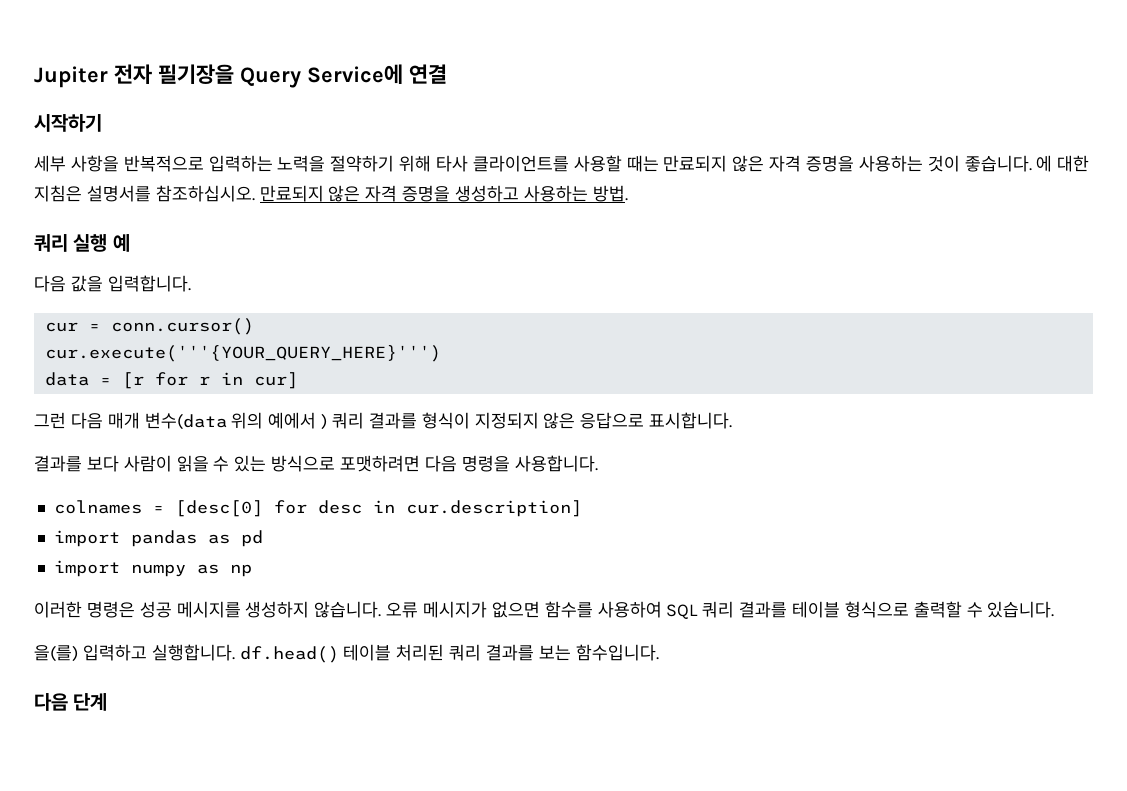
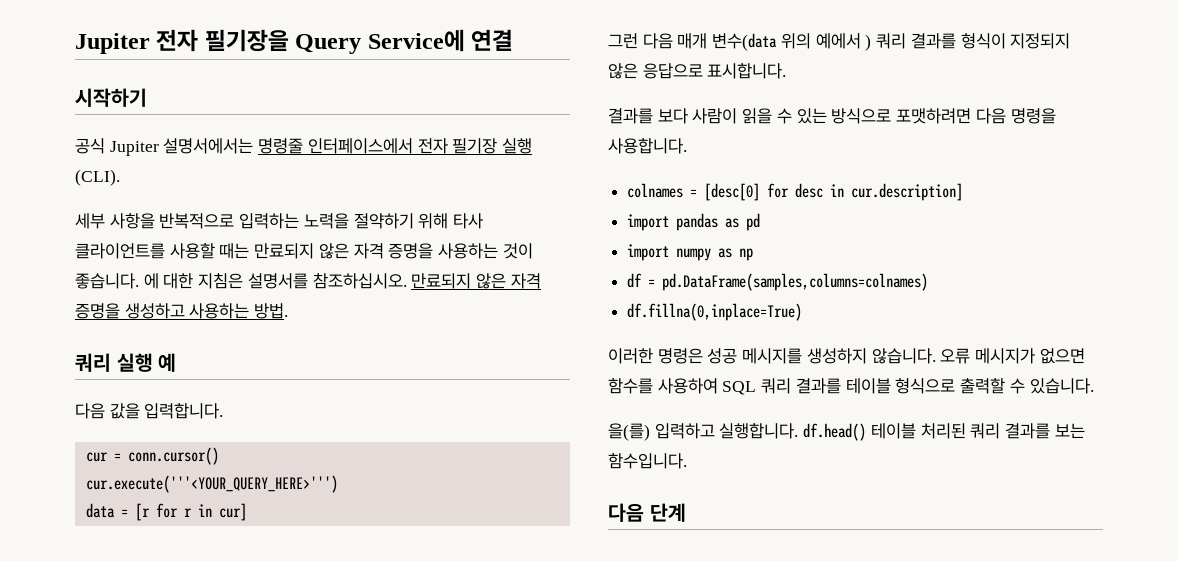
+ 공식 Jupiter 설명서에서는 명령줄 인터페이스에서 전자 필기장 실행 (CLI).
- cur.execute('''{YOUR_QUERY_HERE}''')
+ cur.execute('''<YOUR_QUERY_HERE>''')
+ df = pd.DataFrame(samples,columns=colnames)
+ df.fillna(0,inplace=True)

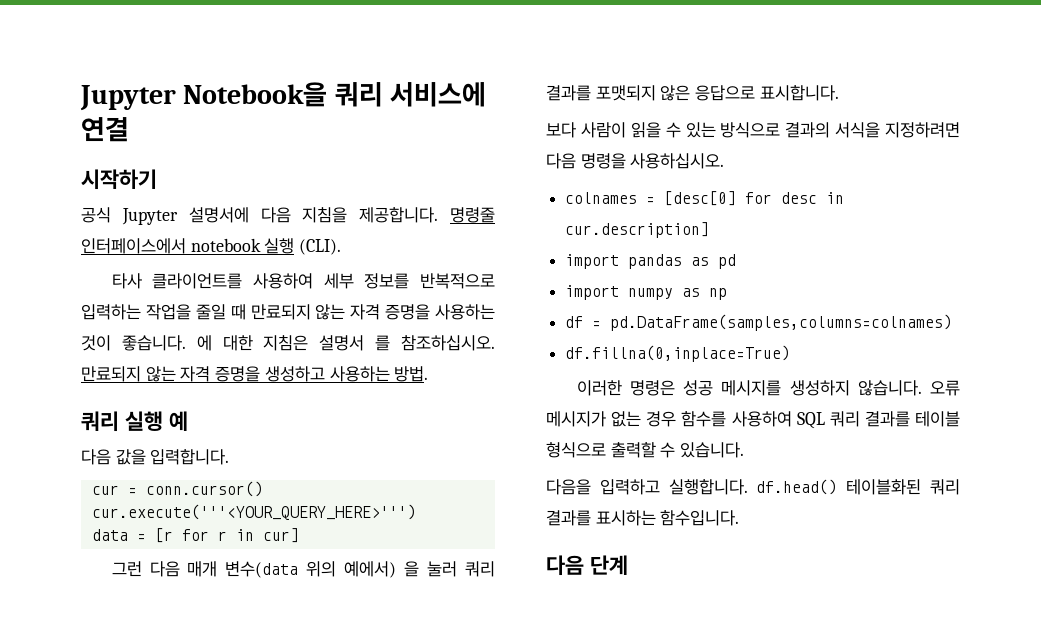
- Jupiter 전자 필기장을 Query Service에 연결
+ Jupyter Notebook을 쿼리 서비스에 연결
  시작하기
- 공식 Jupiter 설명서에서는 명령줄 인터페이스에서 전자 필기장 실행 (CLI).
- 세부 사항을 반복적으로 입력하는 노력을 절약하기 위해 타사 클라이언트를 사용할 때는 만료되지 않은 자격 증명을 사용하는 것이 좋습니다.
+ 공식 Jupyter 설명서에 다음 지침을 제공합니다. 명령줄 인터페이스에서 notebook 실행 (CLI).
+ 타사 클라이언트를 사용하여 세부 정보를 반복적으로 입력하는 작업을 줄일 때 만료되지 않는 자격 증명을 사용하는 것이 좋습니다.
- 에 대한 지침은 설명서를 참조하십시오.
+ 에 대한 지침은 설명서 를 참조하십시오.
- 만료되지 않은 자격 증명을 생성하고 사용하는 방법.
+ 만료되지 않는 자격 증명을 생성하고 사용하는 방법.
- 그런 다음 매개 변수(data 위의 예에서 ) 쿼리 결과를 형식이 지정되지 않은 응답으로 표시합니다.
+ 그런 다음 매개 변수(data 위의 예에서) 을 눌러 쿼리 결과를 포맷되지 않은 응답으로 표시합니다.
- 결과를 보다 사람이 읽을 수 있는 방식으로 포맷하려면 다음 명령을 사용합니다.
+ 보다 사람이 읽을 수 있는 방식으로 결과의 서식을 지정하려면 다음 명령을 사용하십시오.
- 오류 메시지가 없으면 함수를 사용하여 SQL 쿼리 결과를 테이블 형식으로 출력할 수 있습니다.
+ 오류 메시지가 없는 경우 함수를 사용하여 SQL 쿼리 결과를 테이블 형식으로 출력할 수 있습니다.
- 을(를) 입력하고 실행합니다. df.head() 테이블 처리된 쿼리 결과를 보는 함수입니다.
+ 다음을 입력하고 실행합니다. df.head() 테이블화된 쿼리 결과를 표시하는 함수입니다.

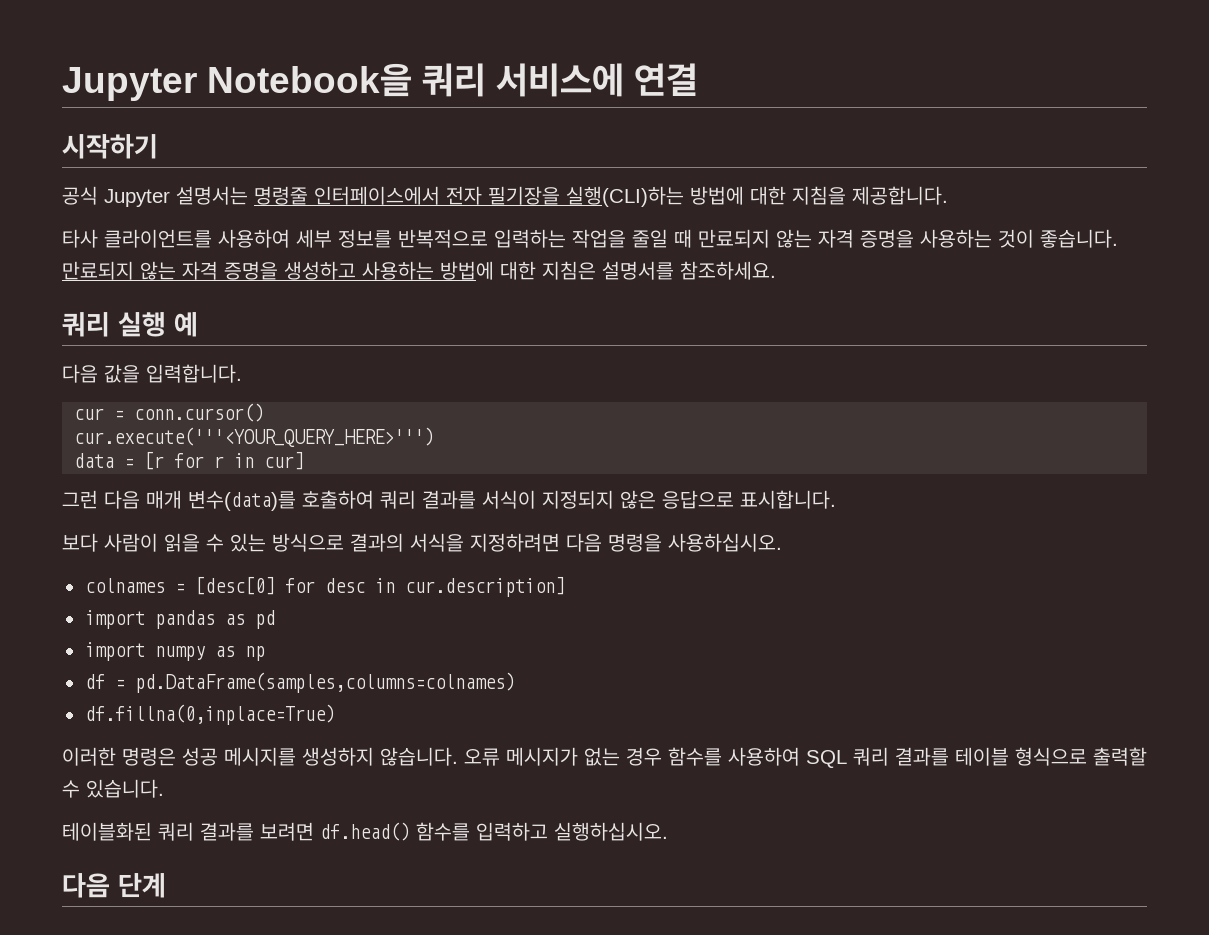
- 공식 Jupyter 설명서에 다음 지침을 제공합니다. 명령줄 인터페이스에서 notebook 실행 (CLI).
+ 공식 Jupyter 설명서는 명령줄 인터페이스에서 전자 필기장을 실행(CLI)하는 방법에 대한 지침을 제공합니다.
- 에 대한 지침은 설명서 를 참조하십시오.
- 만료되지 않는 자격 증명을 생성하고 사용하는 방법.
+ 만료되지 않는 자격 증명을 생성하고 사용하는 방법에 대한 지침은 설명서를 참조하세요.
- 그런 다음 매개 변수(data 위의 예에서) 을 눌러 쿼리 결과를 포맷되지 않은 응답으로 표시합니다.
+ 그런 다음 매개 변수(data)를 호출하여 쿼리 결과를 서식이 지정되지 않은 응답으로 표시합니다.
- 다음을 입력하고 실행합니다. df.head() 테이블화된 쿼리 결과를 표시하는 함수입니다.
+ 테이블화된 쿼리 결과를 보려면 df.head() 함수를 입력하고 실행하십시오.

